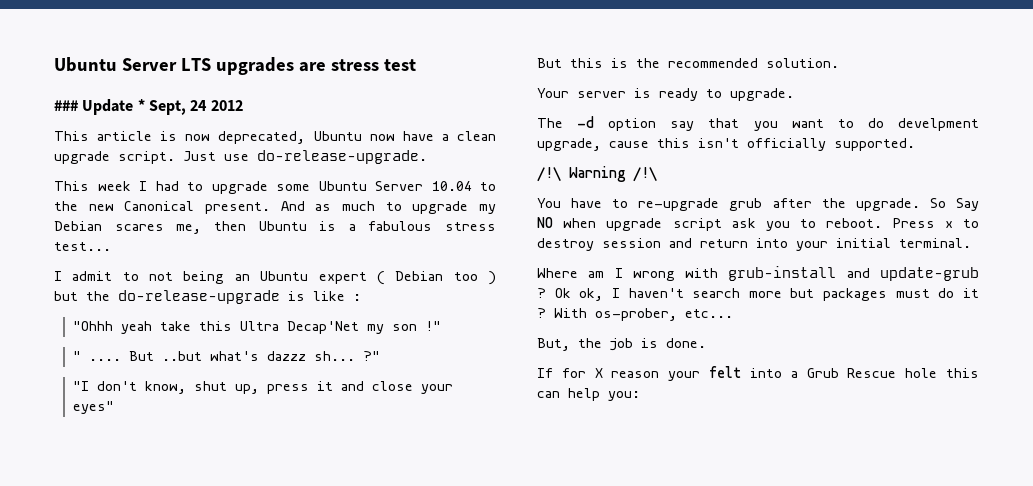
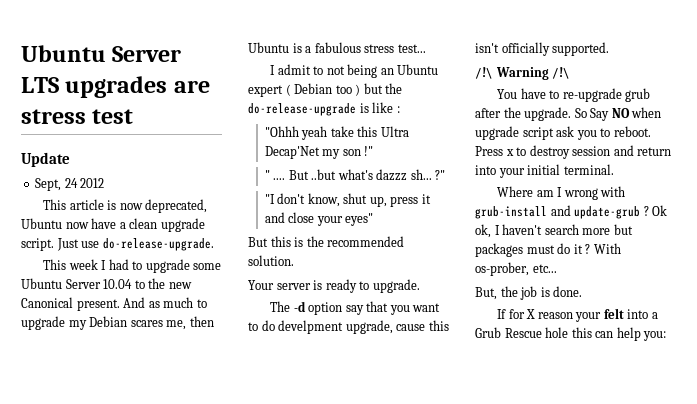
- ### Update * Sept, 24 2012
+ Update
+ Sept, 24 2012

